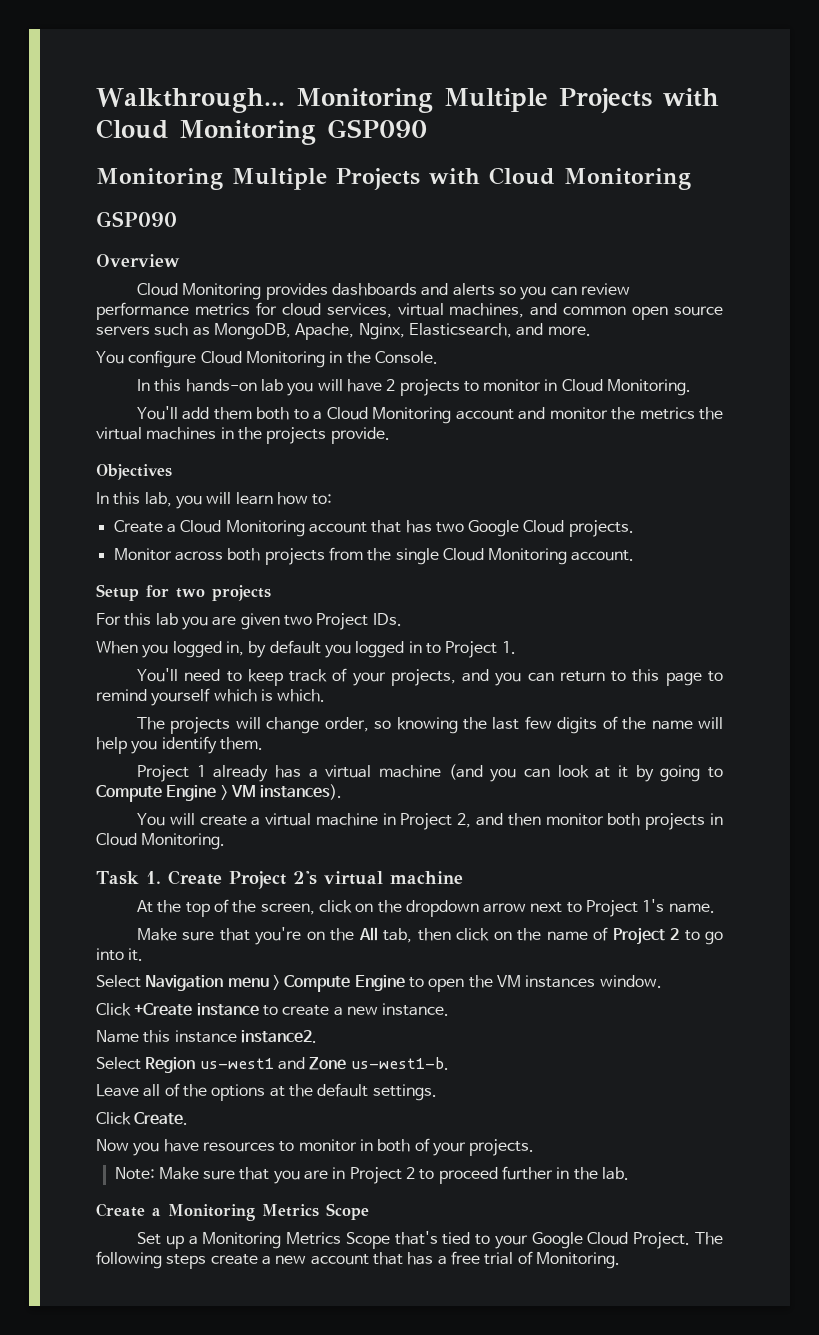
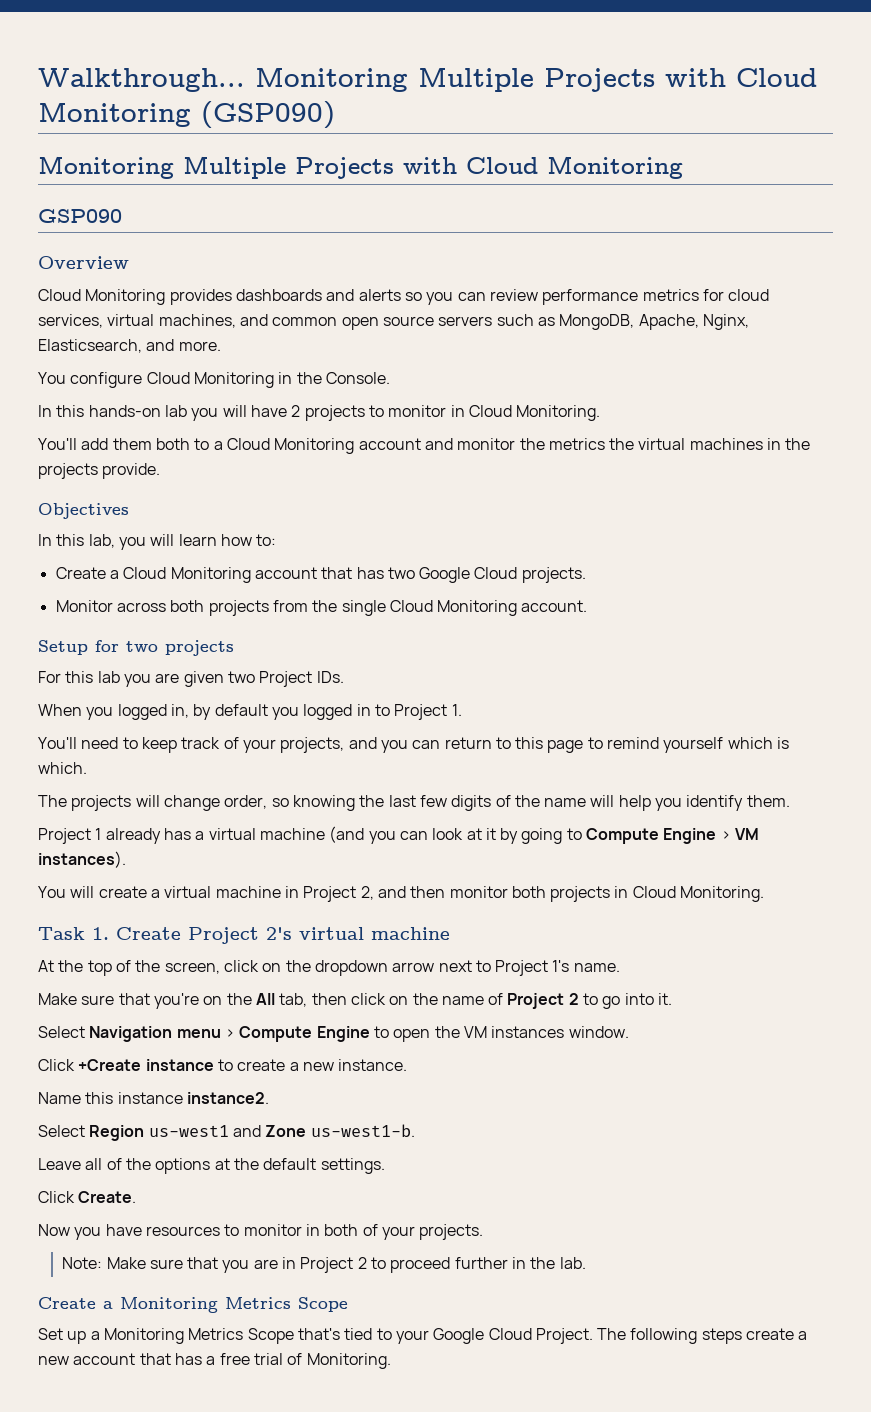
- Monitoring Multiple Projects with Cloud Monitoring GSP090
+ Monitoring Multiple Projects with Cloud Monitoring (GSP090)

